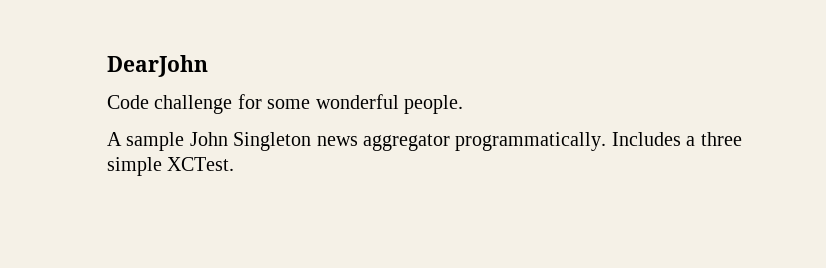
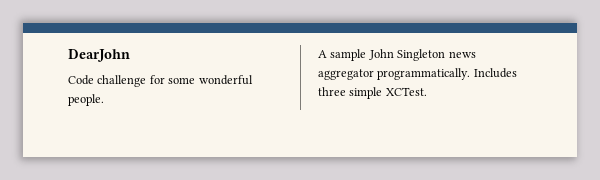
- Includes a three simple XCTest.
+ Includes three simple XCTest.

